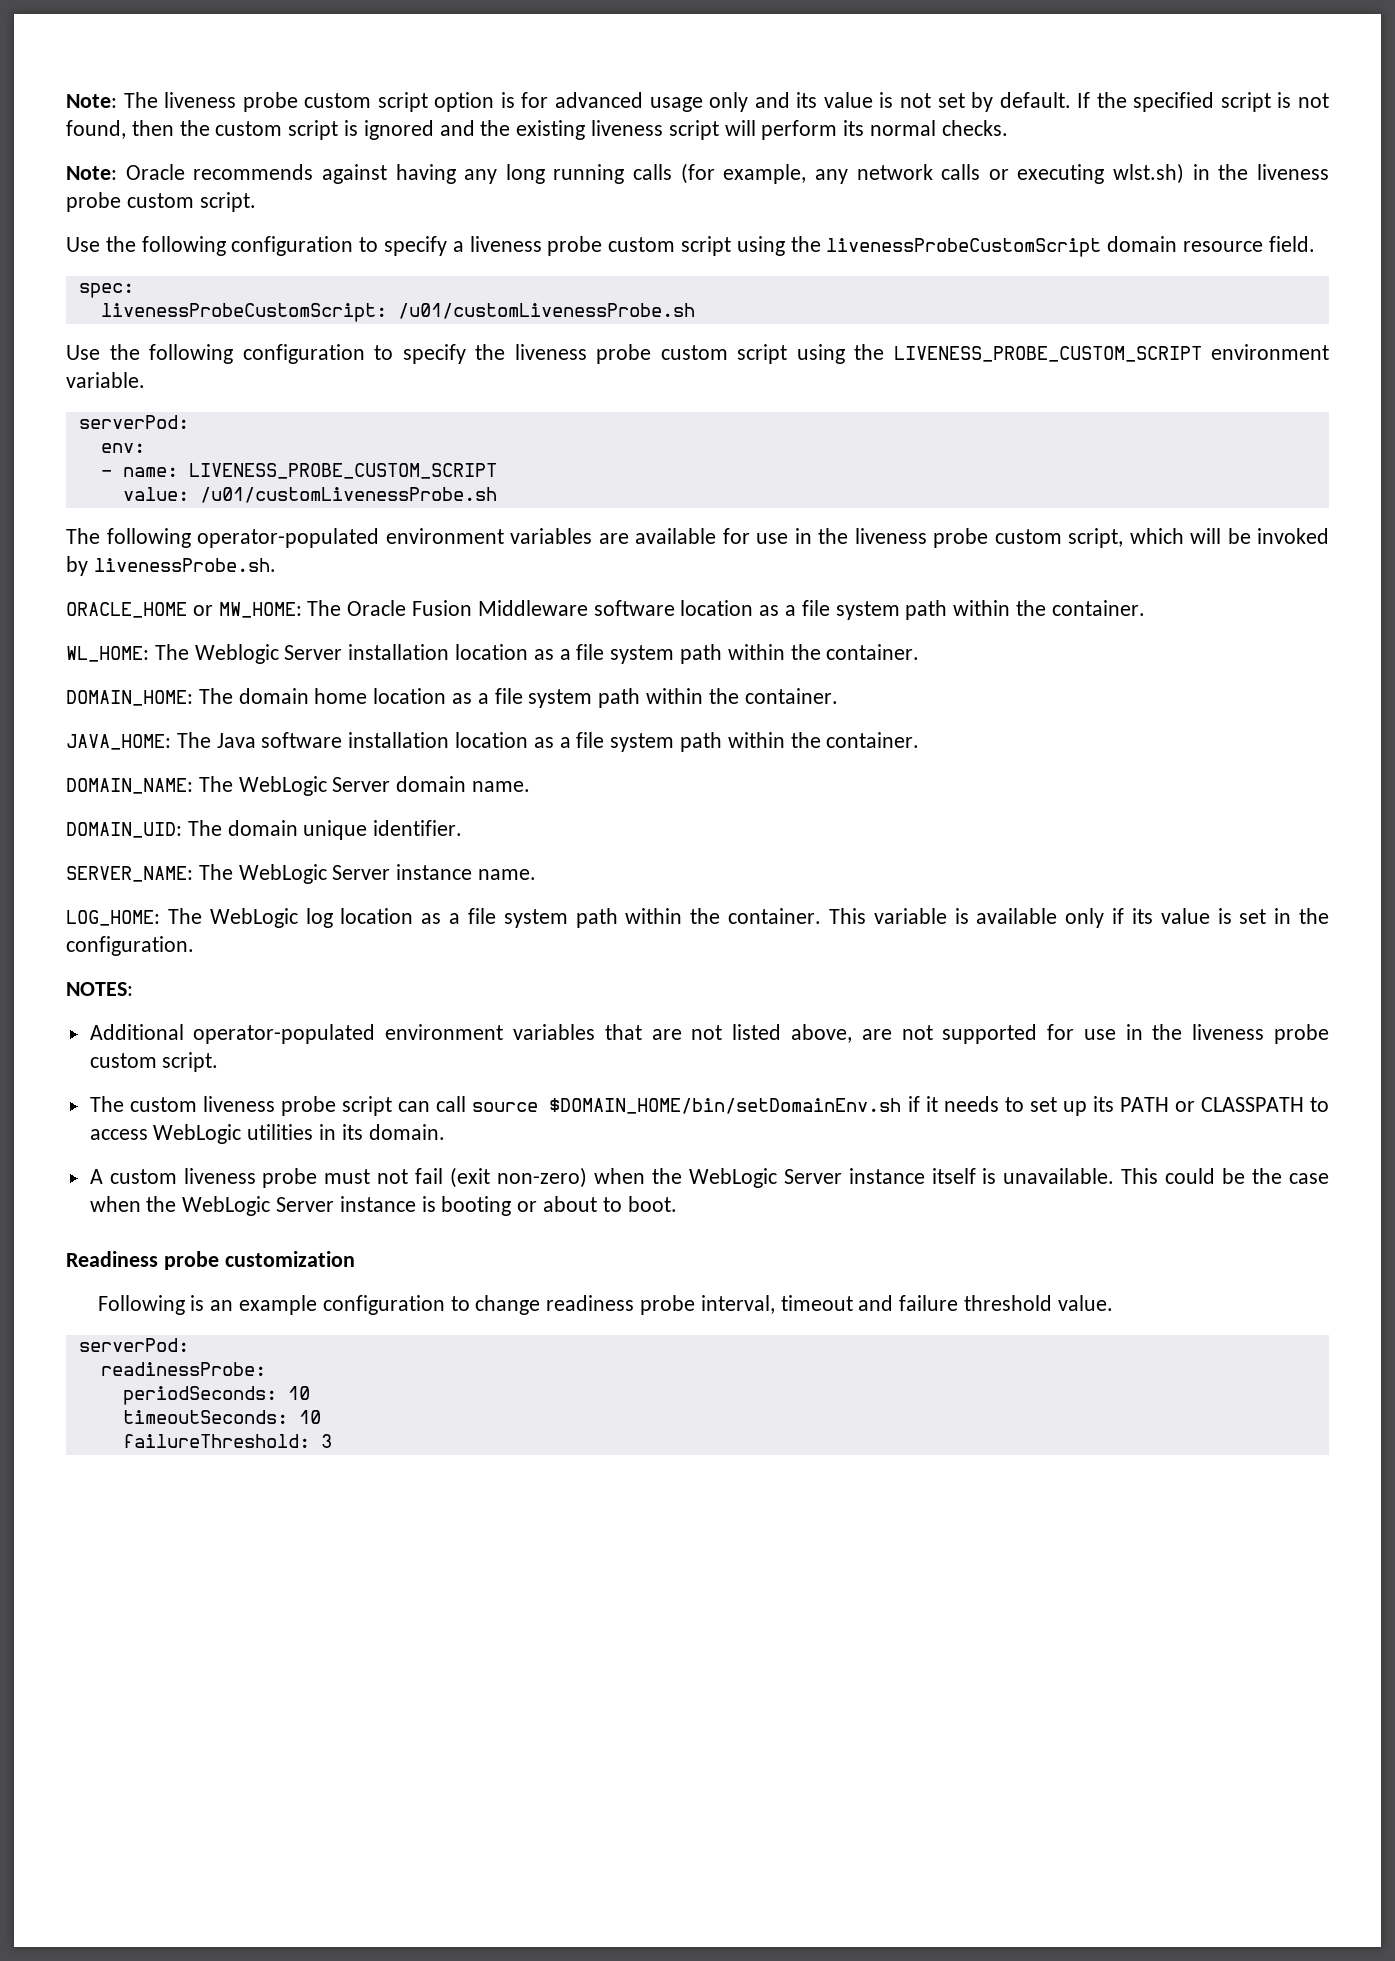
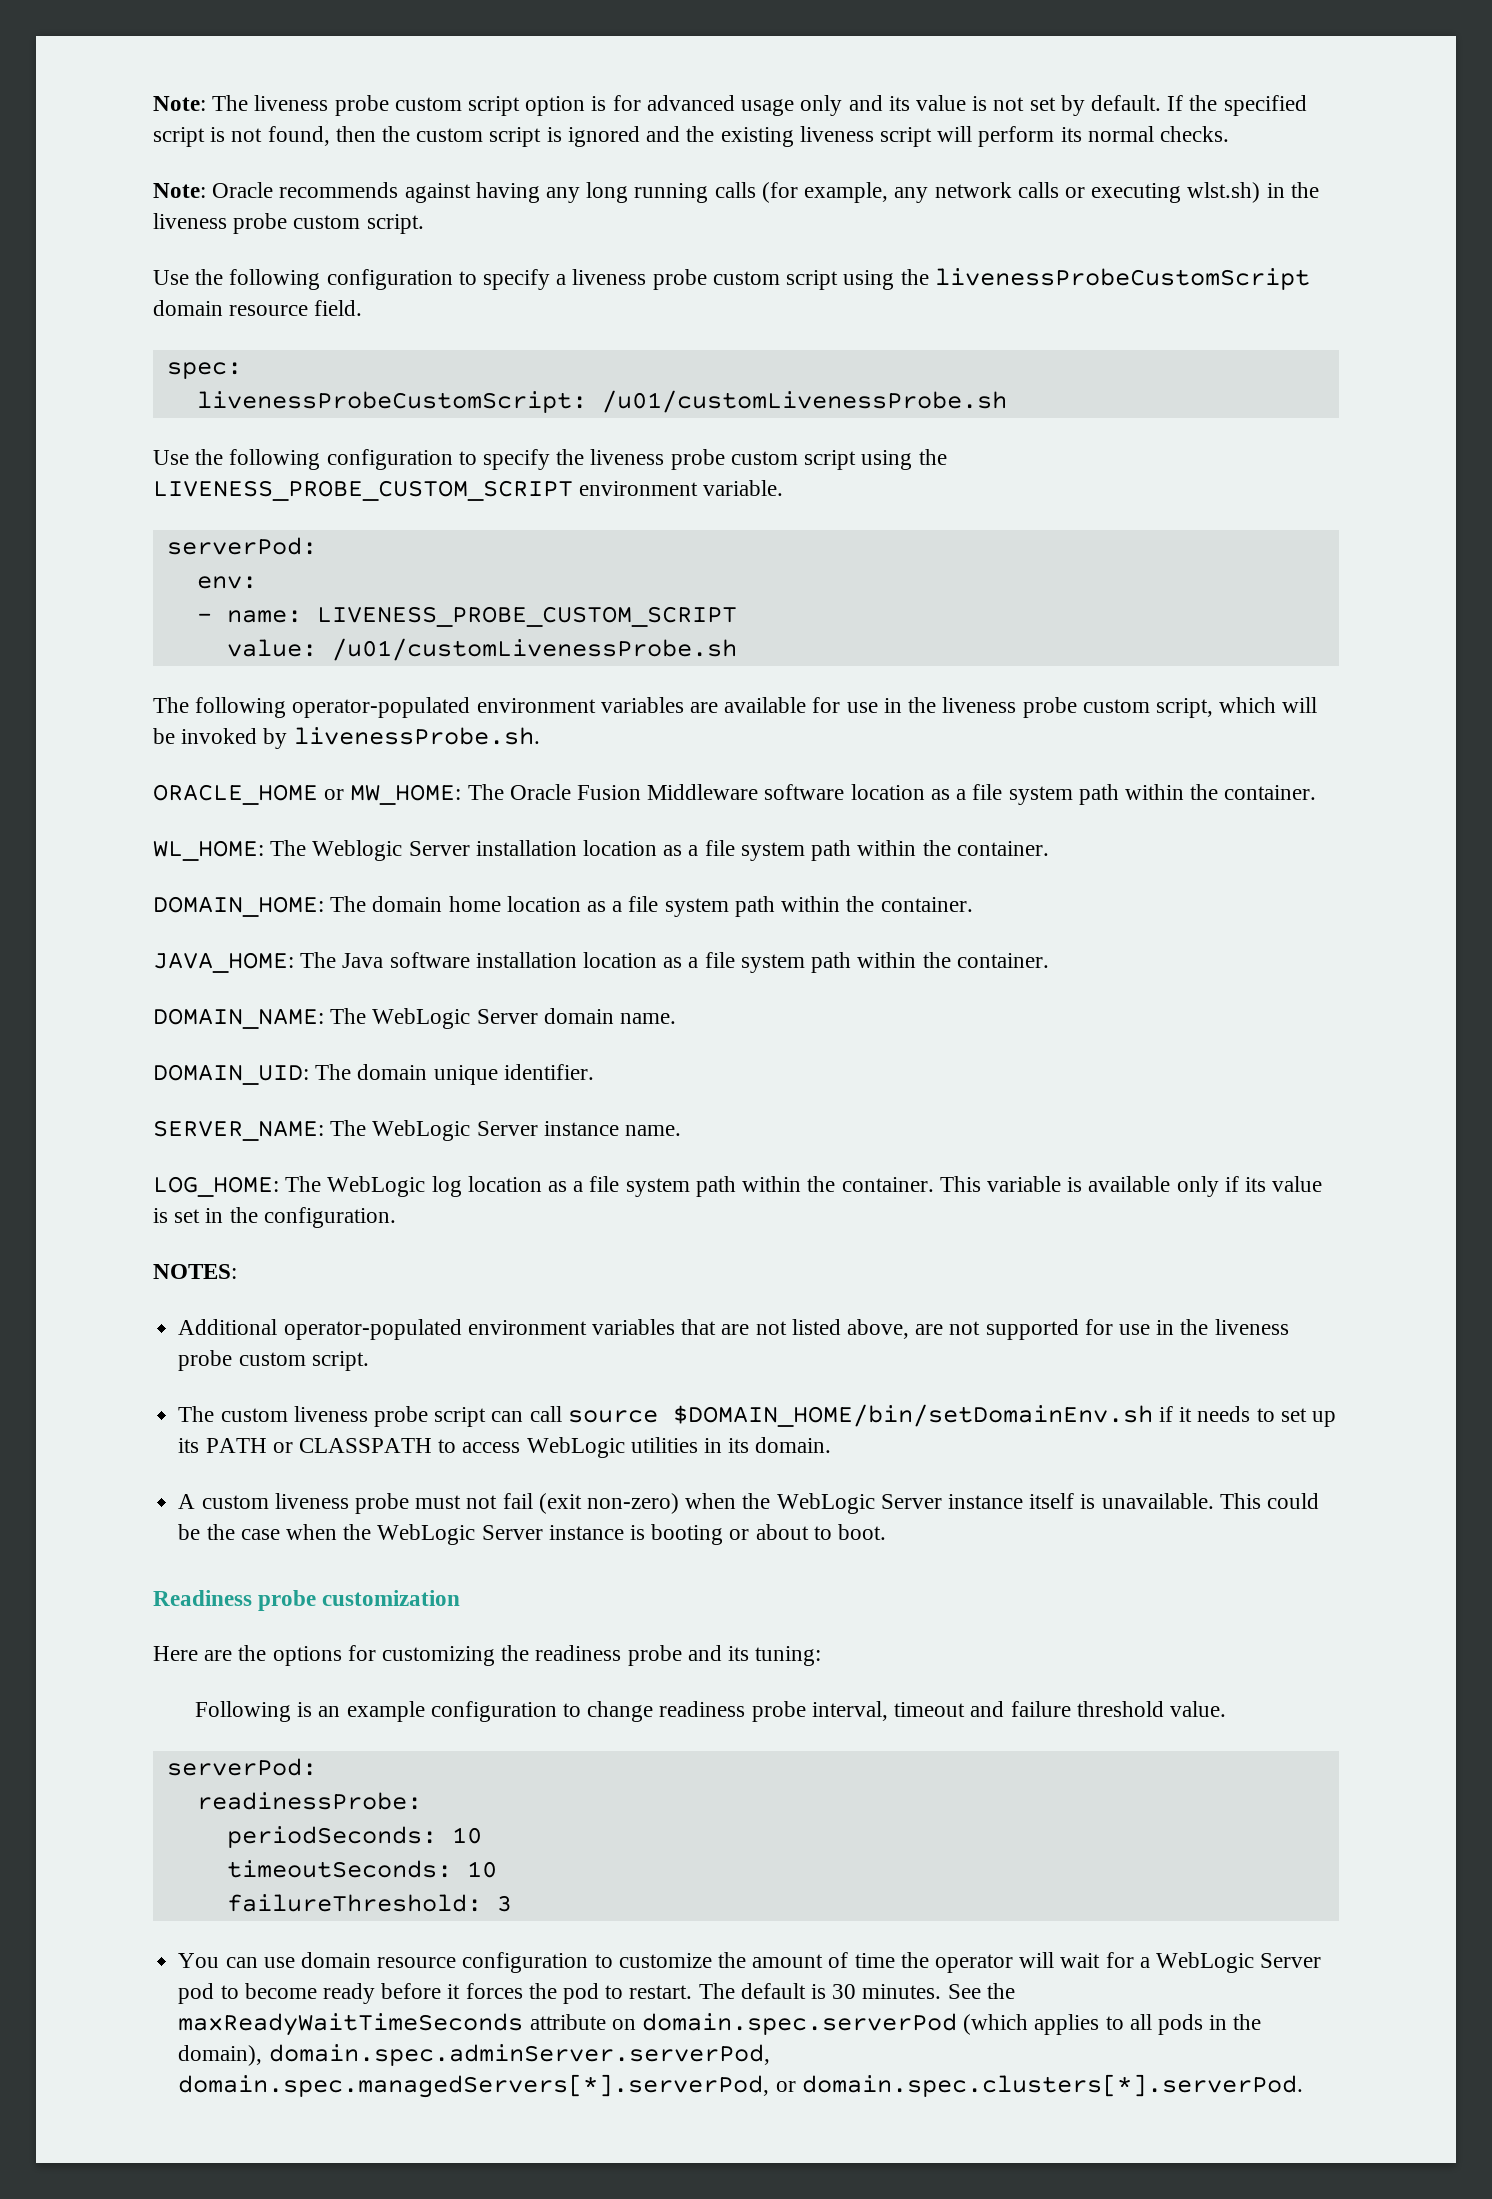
+ Here are the options for customizing the readiness probe and its tuning:
+ You can use domain resource configuration to customize the amount of time the operator will wait for a WebLogic Server pod to become ready before it forces the pod to restart. The default is 30 minutes. See the maxReadyWaitTimeSeconds attribute on domain.spec.serverPod (which applies to all pods in the domain), domain.spec.adminServer.serverPod, domain.spec.managedServers[*].serverPod, or domain.spec.clusters[*].serverPod.

